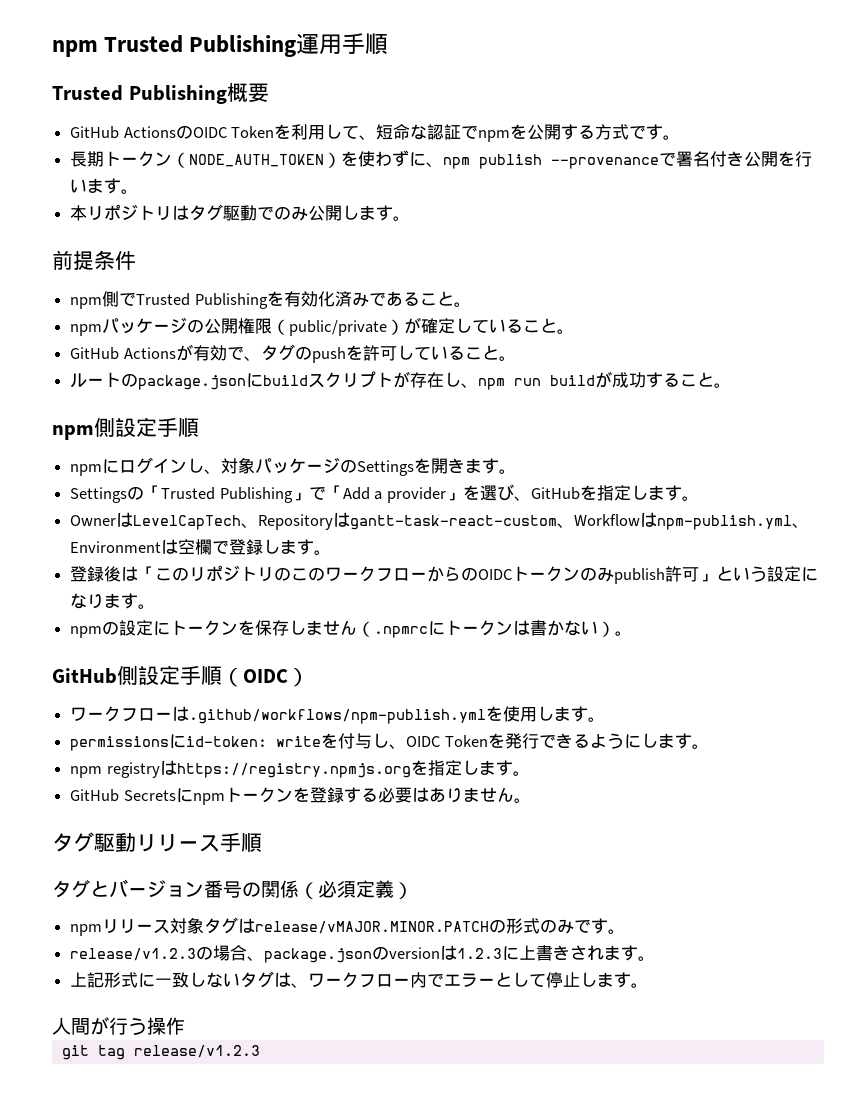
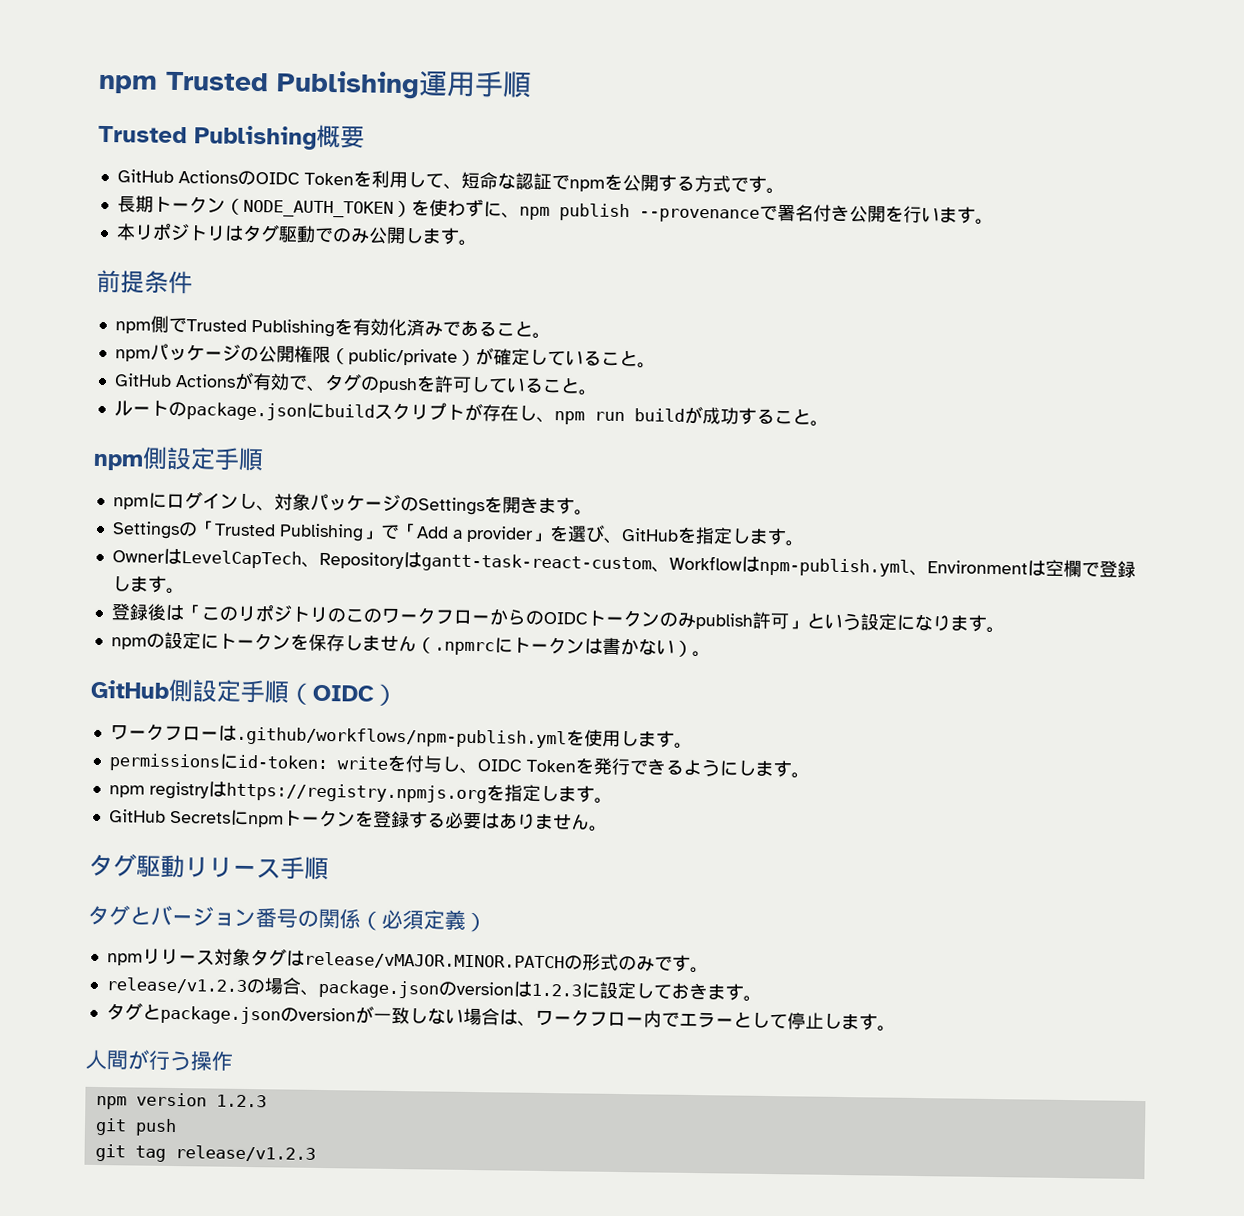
- release/v1.2.3の場合、package.jsonのversionは1.2.3に上書きされます。
- 上記形式に一致しないタグは、ワークフロー内でエラーとして停止します。
+ release/v1.2.3の場合、package.jsonのversionは1.2.3に設定しておきます。
+ タグとpackage.jsonのversionが一致しない場合は、ワークフロー内でエラーとして停止します。
+ npm version 1.2.3
+ git push

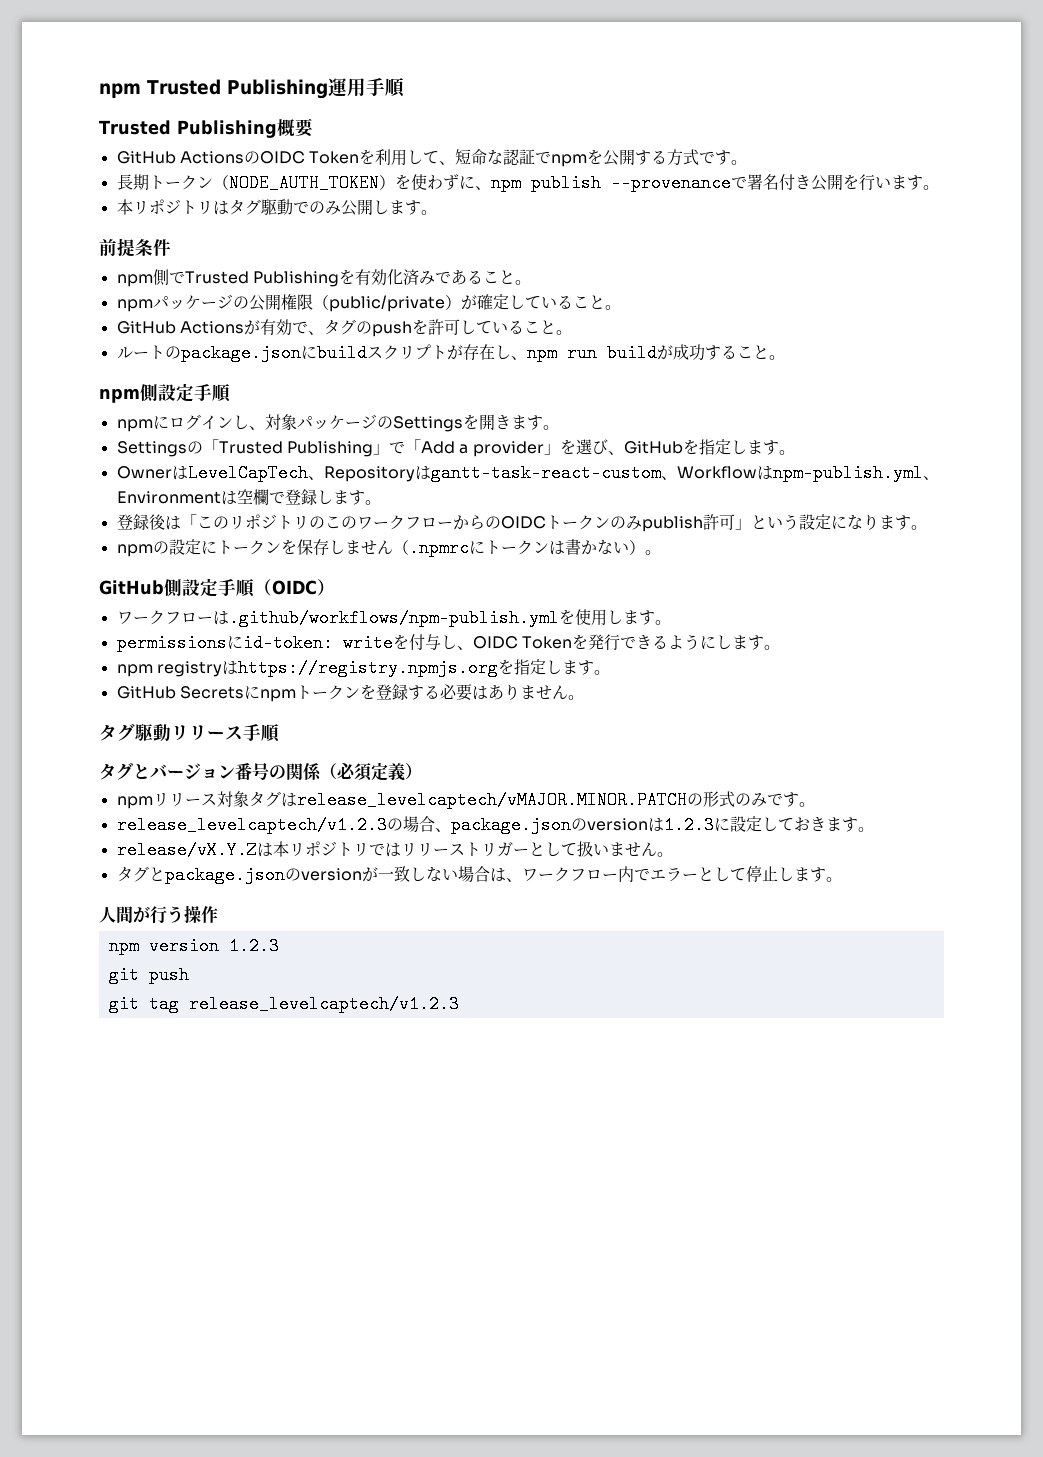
- npmリリース対象タグはrelease/vMAJOR.MINOR.PATCHの形式のみです。
+ npmリリース対象タグはrelease_levelcaptech/vMAJOR.MINOR.PATCHの形式のみです。
- release/v1.2.3の場合、package.jsonのversionは1.2.3に設定しておきます。
+ release_levelcaptech/v1.2.3の場合、package.jsonのversionは1.2.3に設定しておきます。
+ release/vX.Y.Zは本リポジトリではリリーストリガーとして扱いません。
- git tag release/v1.2.3
+ git tag release_levelcaptech/v1.2.3

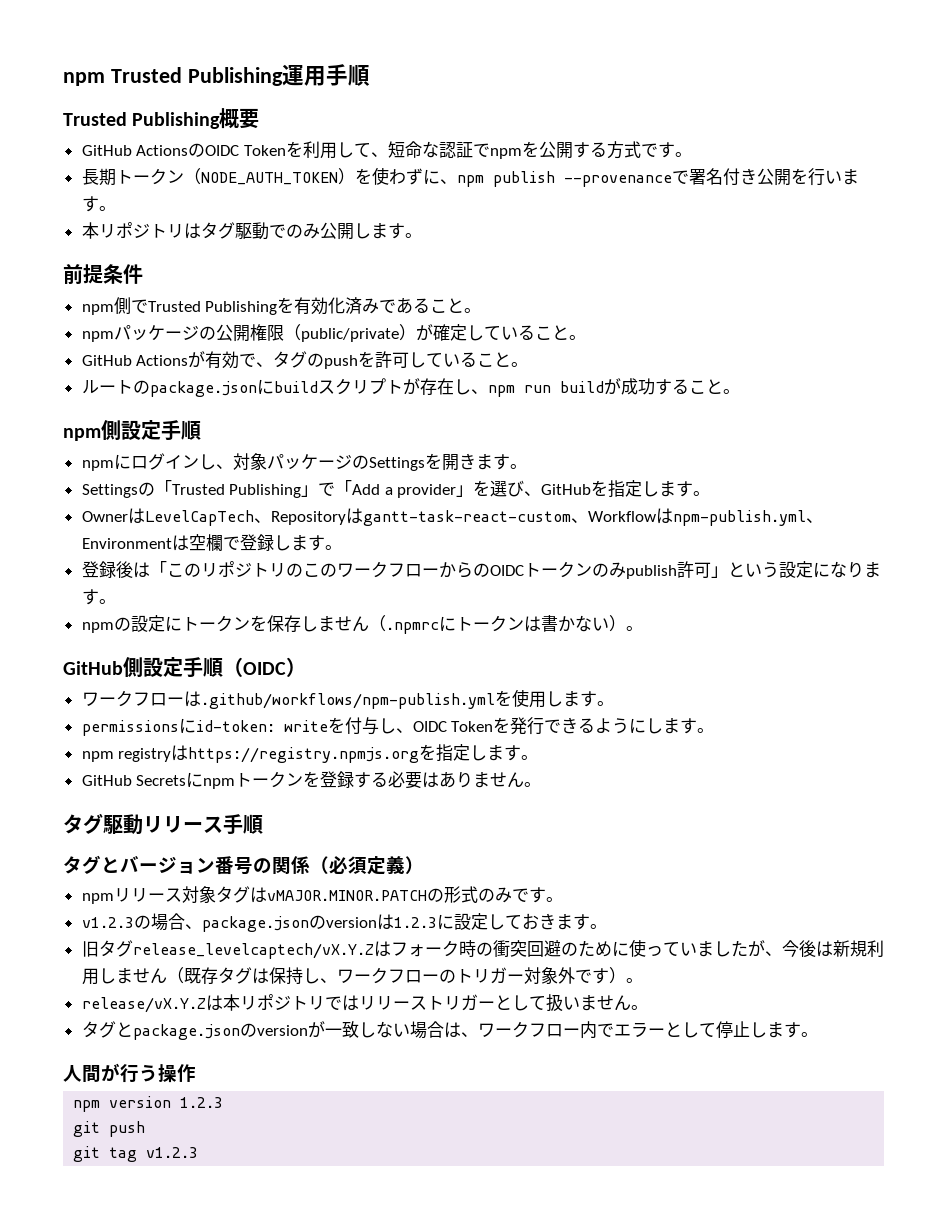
- npmリリース対象タグはrelease_levelcaptech/vMAJOR.MINOR.PATCHの形式のみです。
+ npmリリース対象タグはvMAJOR.MINOR.PATCHの形式のみです。
- release_levelcaptech/v1.2.3の場合、package.jsonのversionは1.2.3に設定しておきます。
+ v1.2.3の場合、package.jsonのversionは1.2.3に設定しておきます。
+ 旧タグrelease_levelcaptech/vX.Y.Zはフォーク時の衝突回避のために使っていましたが、今後は新規利用しません（既存タグは保持し、ワークフローのトリガー対象外です）。
- git tag release_levelcaptech/v1.2.3
+ git tag v1.2.3

